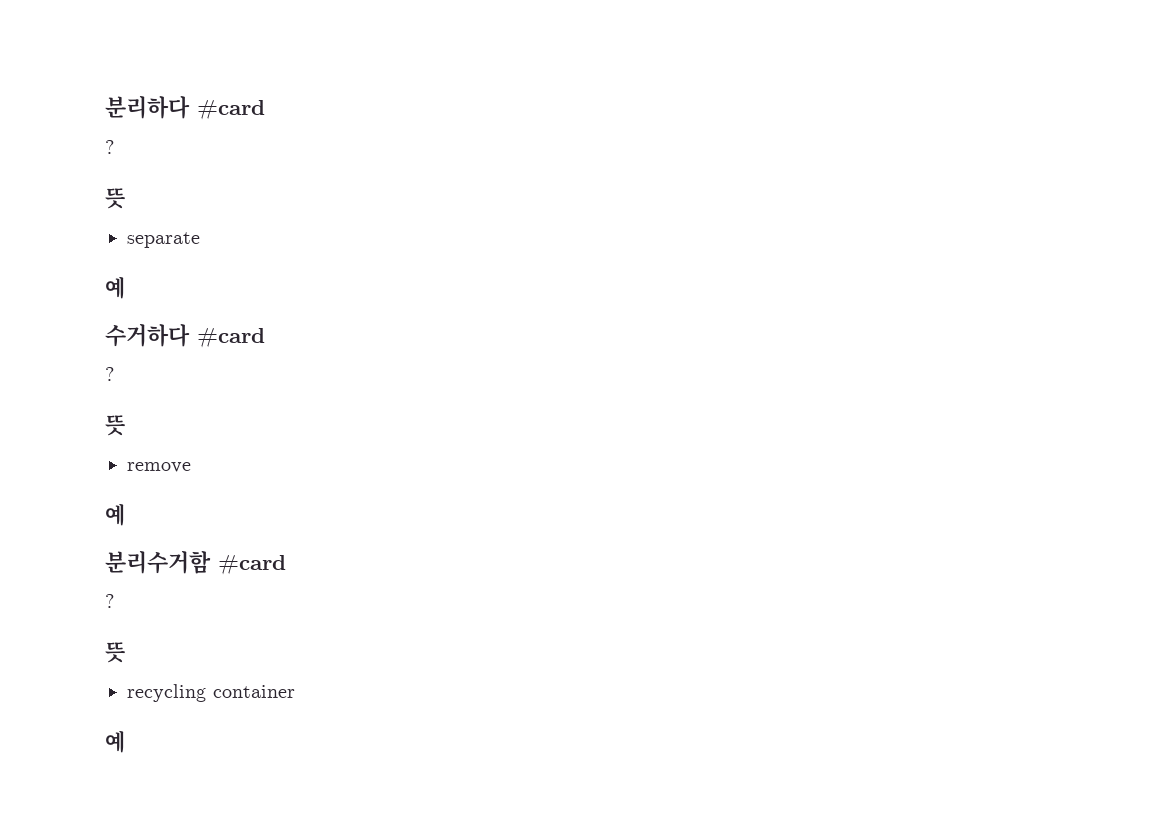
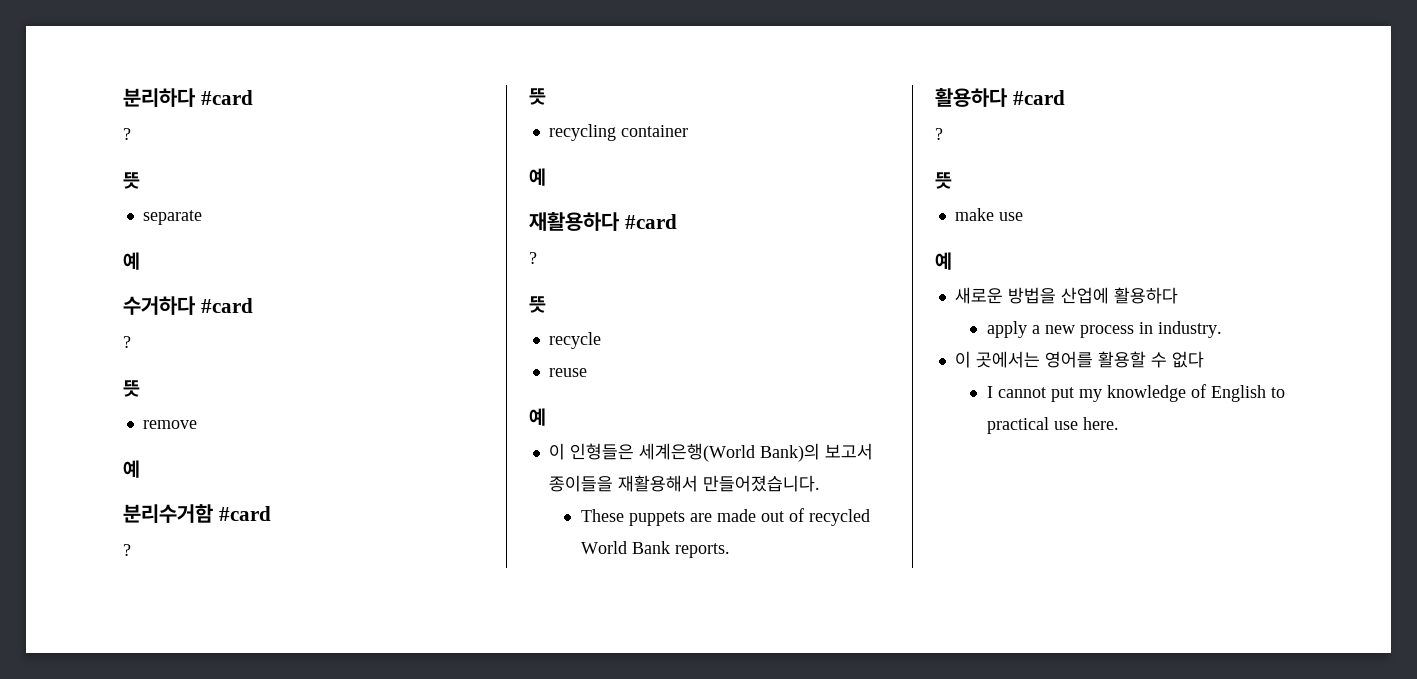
+ 재활용하다 #card
+ ?
+ 뜻
+ recycle
+ reuse
+ 예
+ 이 인형들은 세계은행(World Bank)의 보고서 종이들을 재활용해서 만들어졌습니다.
+ These puppets are made out of recycled World Bank reports.
+ 활용하다 #card
+ ?
+ 뜻
+ make use
+ 예
+ 새로운 방법을 산업에 활용하다
+ apply a new process in industry.
+ 이 곳에서는 영어를 활용할 수 없다
+ I cannot put my knowledge of English to practical use here.

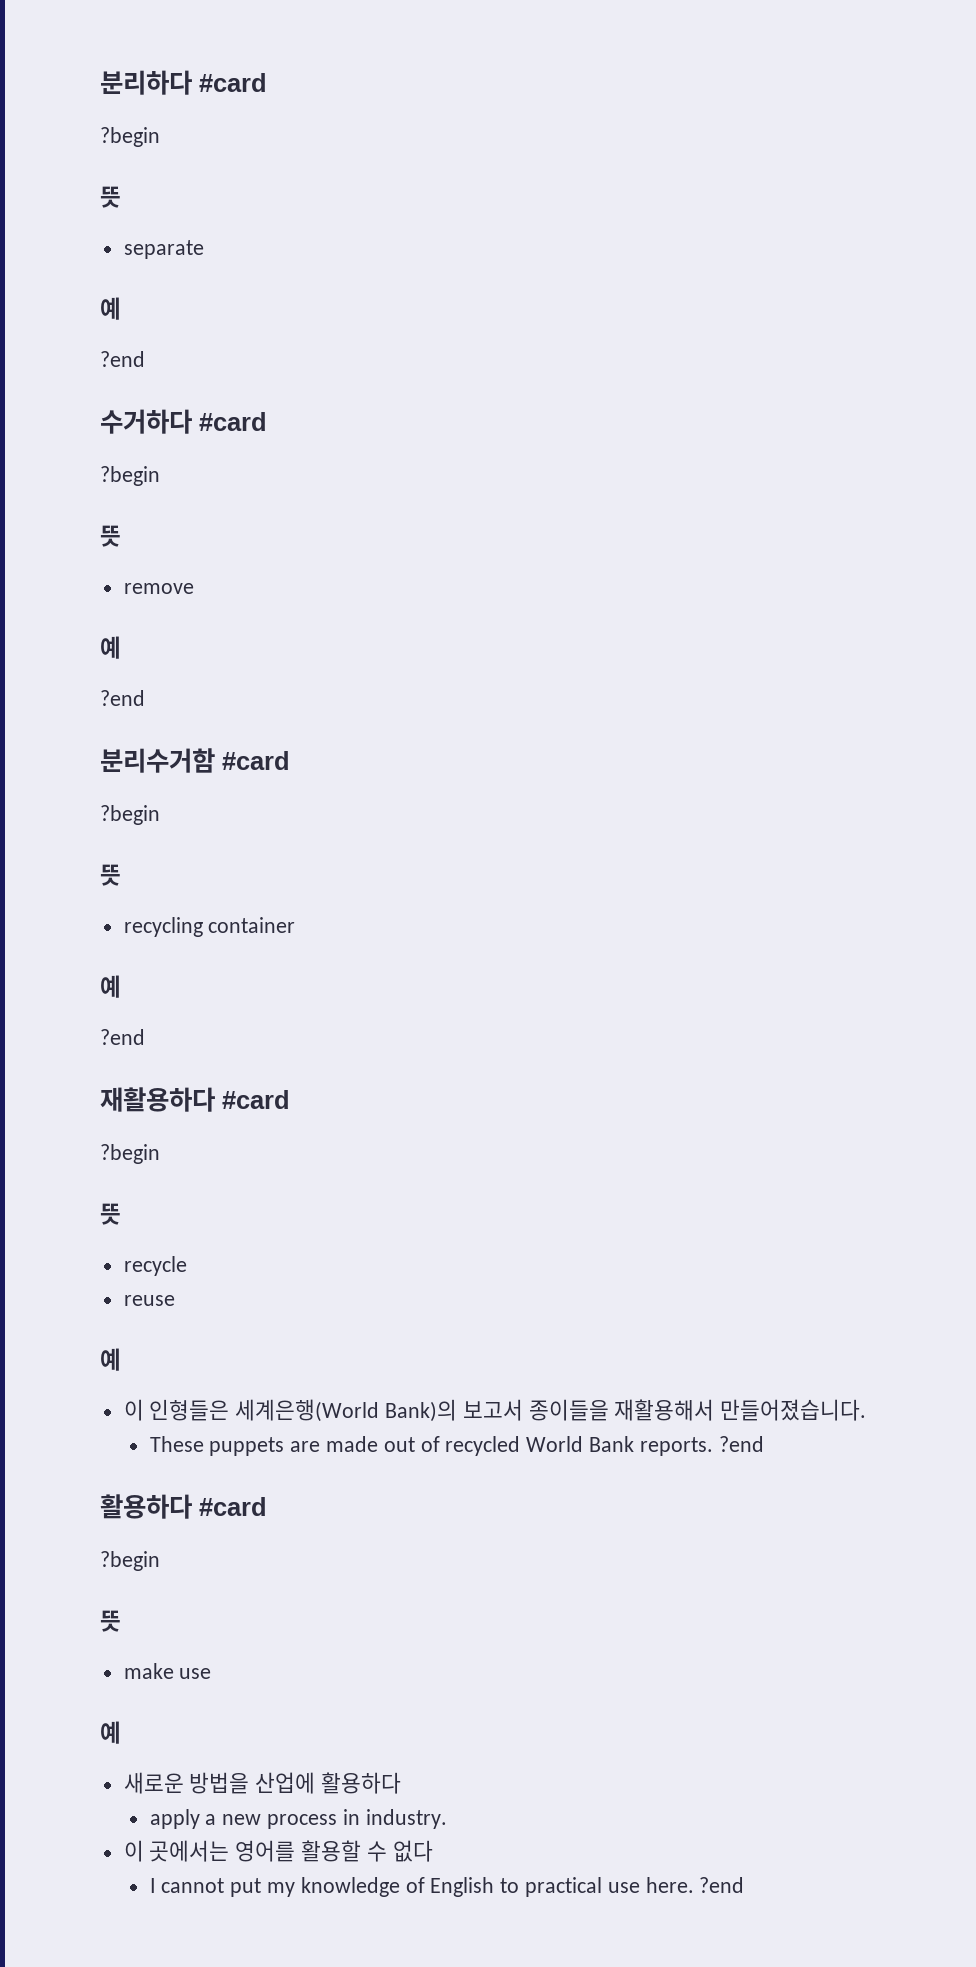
  분리하다 #card
- ?
+ ?begin
  separate
  예
+ ?end
  수거하다 #card
- ?
+ ?begin
  remove
  예
+ ?end
  분리수거함 #card
- ?
+ ?begin
  recycling container
  예
+ ?end
  재활용하다 #card
- ?
+ ?begin
- These puppets are made out of recycled World Bank reports.
+ These puppets are made out of recycled World Bank reports. ?end
  활용하다 #card
- ?
+ ?begin
- I cannot put my knowledge of English to practical use here.
+ I cannot put my knowledge of English to practical use here. ?end

